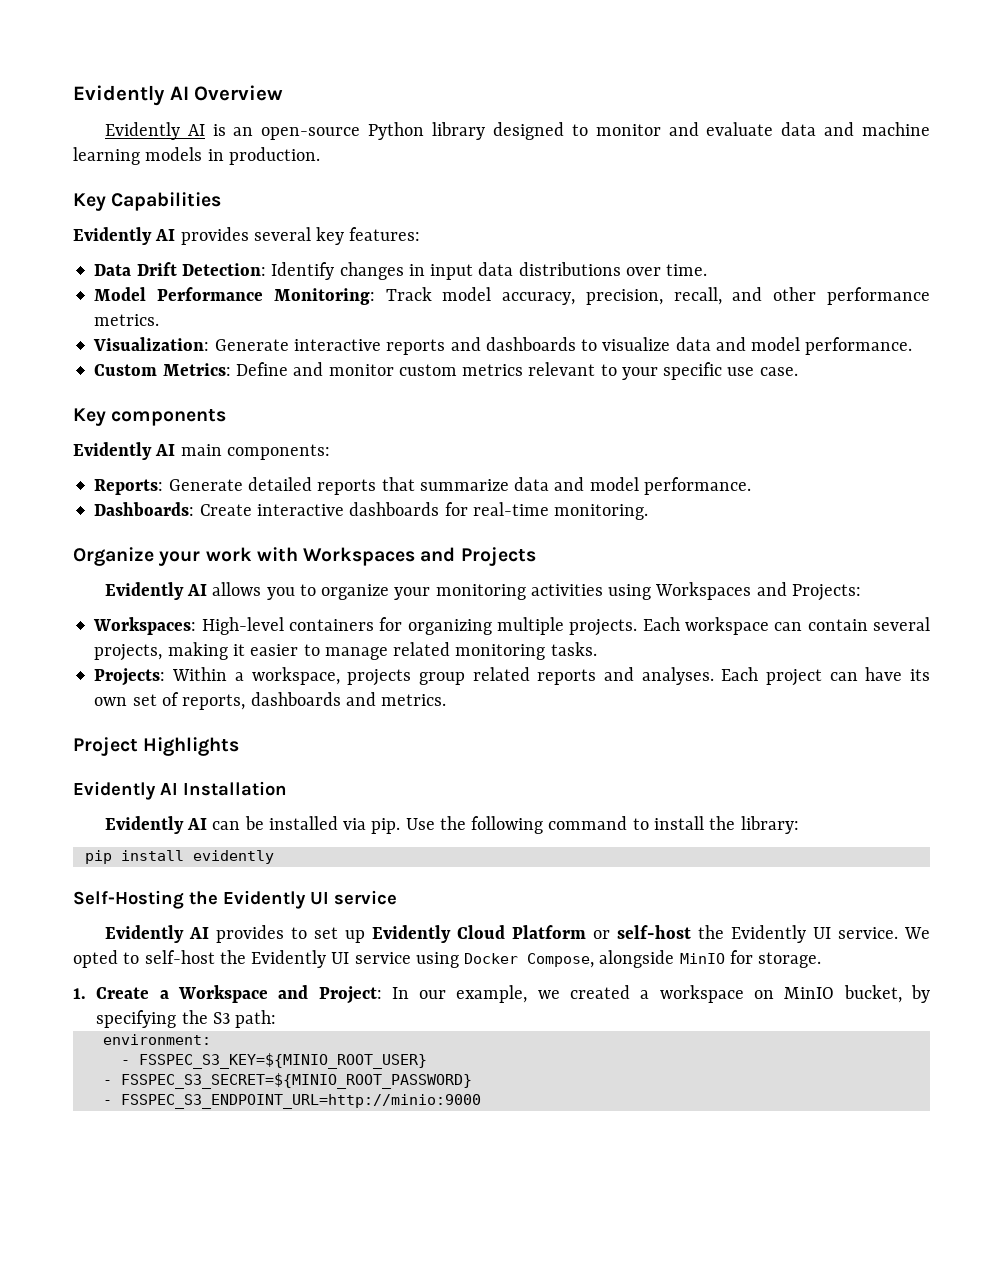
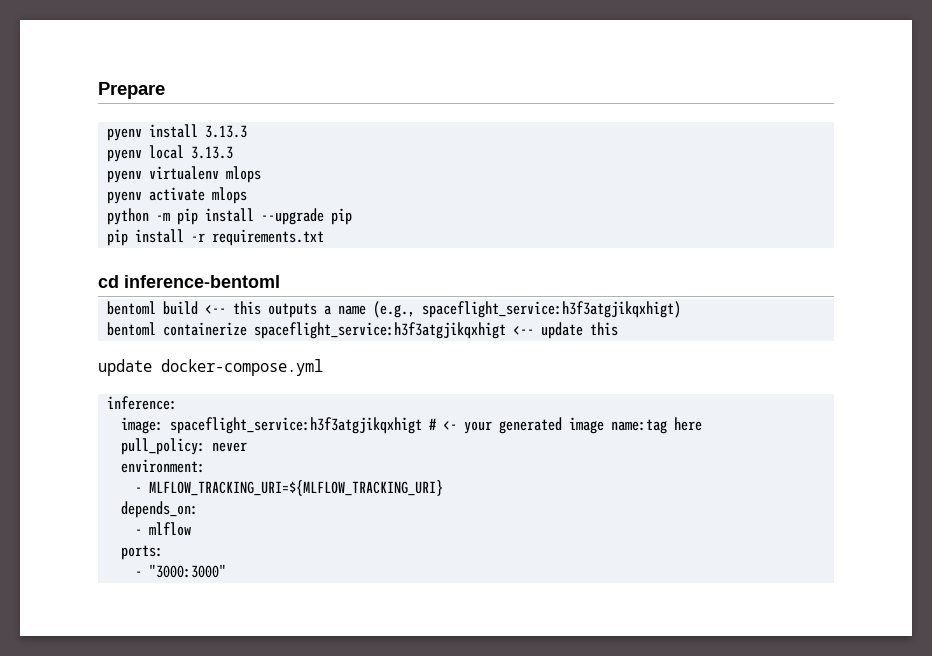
- Evidently AI Overview
- Evidently AI is an open-source Python library designed to monitor and evaluate data and machine learning models in production.
- Key Capabilities
- Evidently AI provides several key features:
- Data Drift Detection: Identify changes in input data distributions over time.
- Model Performance Monitoring: Track model accuracy, precision, recall, and other performance metrics.
- Visualization: Generate interactive reports and dashboards to visualize data and model performance.
- Custom Metrics: Define and monitor custom metrics relevant to your specific use case.
- Key components
- Evidently AI main components:
- Reports: Generate detailed reports that summarize data and model performance.
- Dashboards: Create interactive dashboards for real-time monitoring.
- Organize your work with Workspaces and Projects
- Evidently AI allows you to organize your monitoring activities using Workspaces and Projects:
- Workspaces: High-level containers for organizing multiple projects. Each workspace can contain several projects, making it easier to manage related monitoring tasks.
- Projects: Within a workspace, projects group related reports and analyses. Each project can have its own set of reports, dashboards and metrics.
- Project Highlights
- Evidently AI Installation
- Evidently AI can be installed via pip. Use the following command to install the library:
- pip install evidently
- Self-Hosting the Evidently UI service
- Evidently AI provides to set up Evidently Cloud Platform or self-host the Evidently UI service. We opted to self-host the Evidently UI service using Docker Compose, alongside MinIO for storage.
- 1. Create a Workspace and Project: In our example, we created a workspace on MinIO bucket, by specifying the S3 path:
+ Prepare
+ pyenv install 3.13.3
+ pyenv local 3.13.3
+ pyenv virtualenv mlops
+ pyenv activate mlops
+ python -m pip install --upgrade pip
+ pip install -r requirements.txt
+ cd inference-bentoml
+ bentoml build <-- this outputs a name (e.g., spaceflight_service:h3f3atgjikqxhigt)
+ bentoml containerize spaceflight_service:h3f3atgjikqxhigt <-- update this
+ update docker-compose.yml
+ inference:
+ image: spaceflight_service:h3f3atgjikqxhigt # <- your generated image name:tag here
+ pull_policy: never
- - FSSPEC_S3_KEY=${MINIO_ROOT_USER}
- - FSSPEC_S3_SECRET=${MINIO_ROOT_PASSWORD}
- - FSSPEC_S3_ENDPOINT_URL=http://minio:9000
+ - MLFLOW_TRACKING_URI=${MLFLOW_TRACKING_URI}
+ depends_on:
+ - mlflow
+ ports:
+ - "3000:3000"

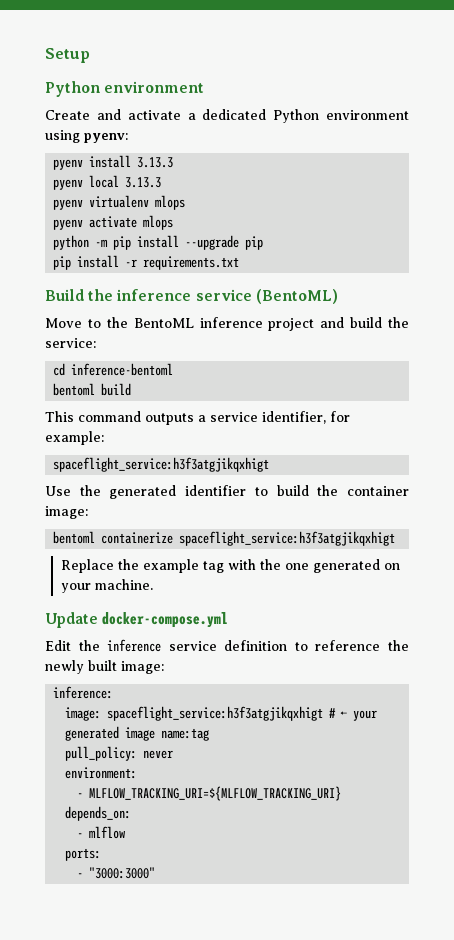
- Prepare
+ Setup
+ Python environment
+ Create and activate a dedicated Python environment using pyenv:
+ Build the inference service (BentoML)
+ Move to the BentoML inference project and build the service:
  cd inference-bentoml
- bentoml build <-- this outputs a name (e.g., spaceflight_service:h3f3atgjikqxhigt)
- bentoml containerize spaceflight_service:h3f3atgjikqxhigt <-- update this
- update docker-compose.yml
+ bentoml build
+ This command outputs a service identifier, for example:
+ spaceflight_service:h3f3atgjikqxhigt
+ Use the generated identifier to build the container image:
+ bentoml containerize spaceflight_service:h3f3atgjikqxhigt
+ Replace the example tag with the one generated on your machine.
+ Update docker-compose.yml
+ Edit the inference service definition to reference the newly built image:
- image: spaceflight_service:h3f3atgjikqxhigt # <- your generated image name:tag here
+ image: spaceflight_service:h3f3atgjikqxhigt # ← your generated image name:tag

